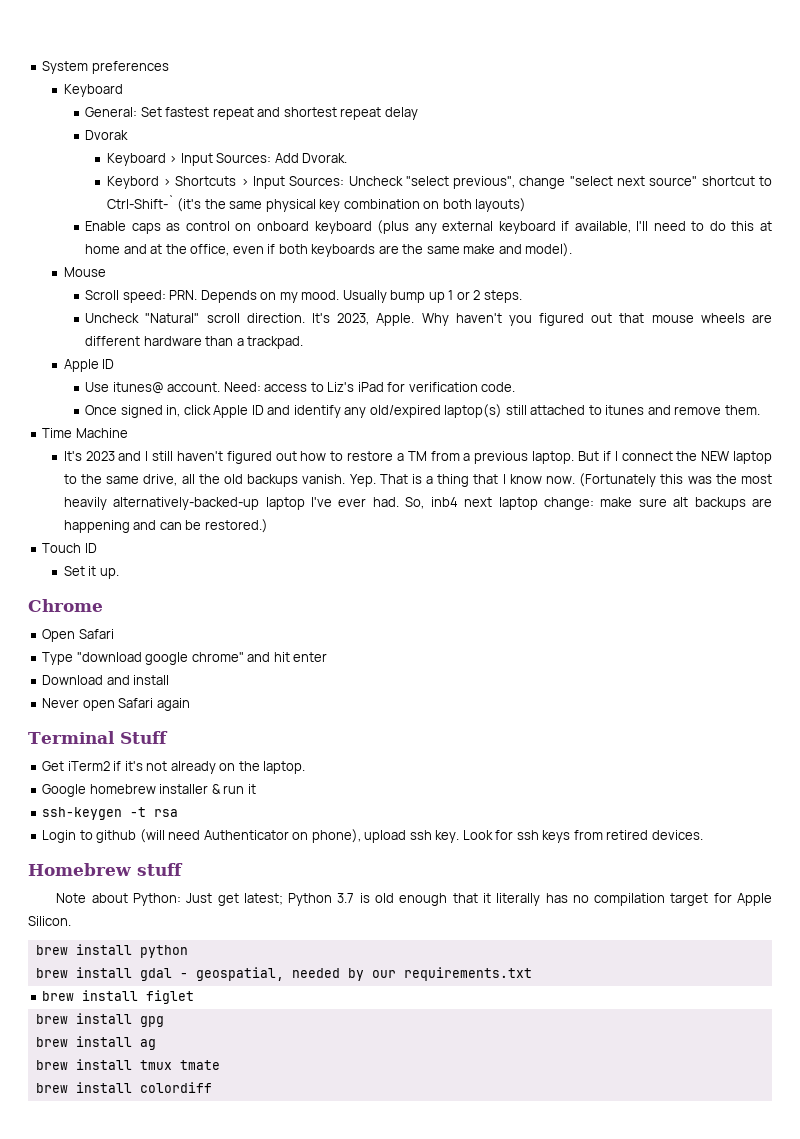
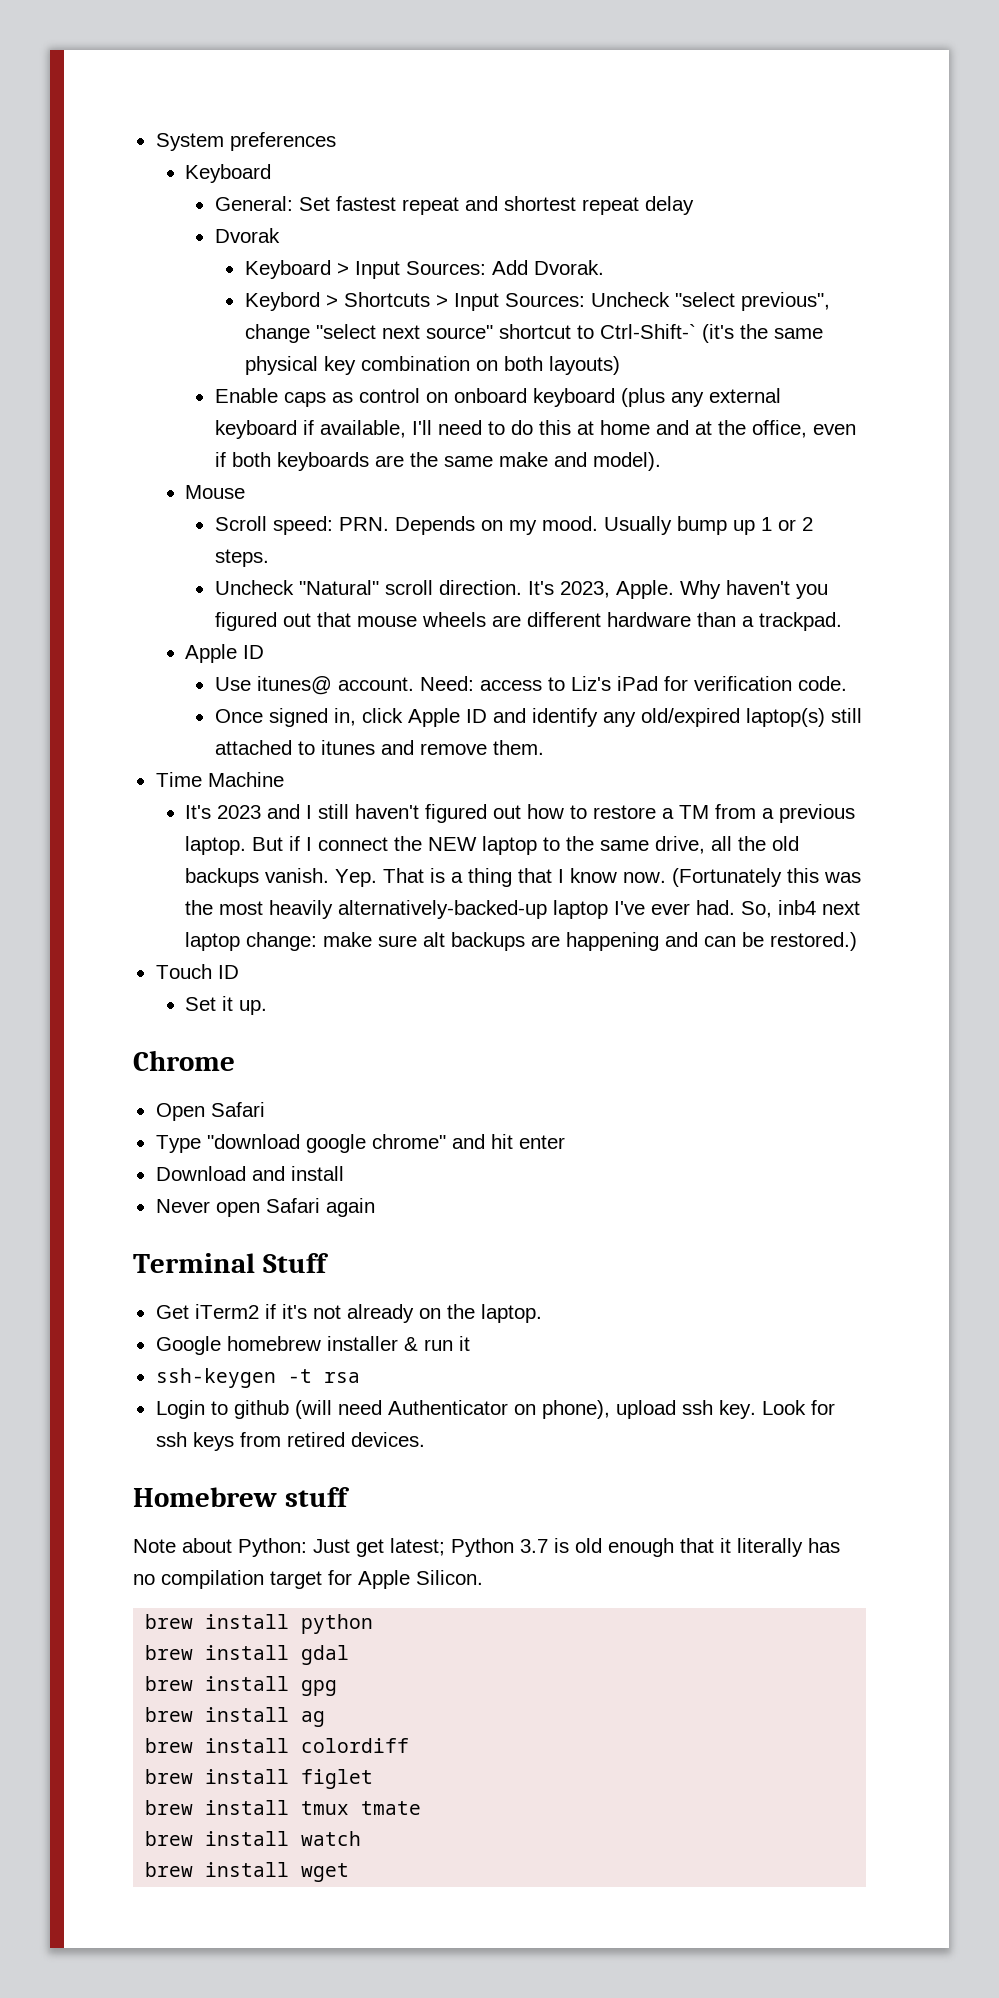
- brew install gdal - geospatial, needed by our requirements.txt
- brew install figlet
+ brew install gdal
+ brew install colordiff
+ brew install figlet
- brew install colordiff
+ brew install watch
+ brew install wget

